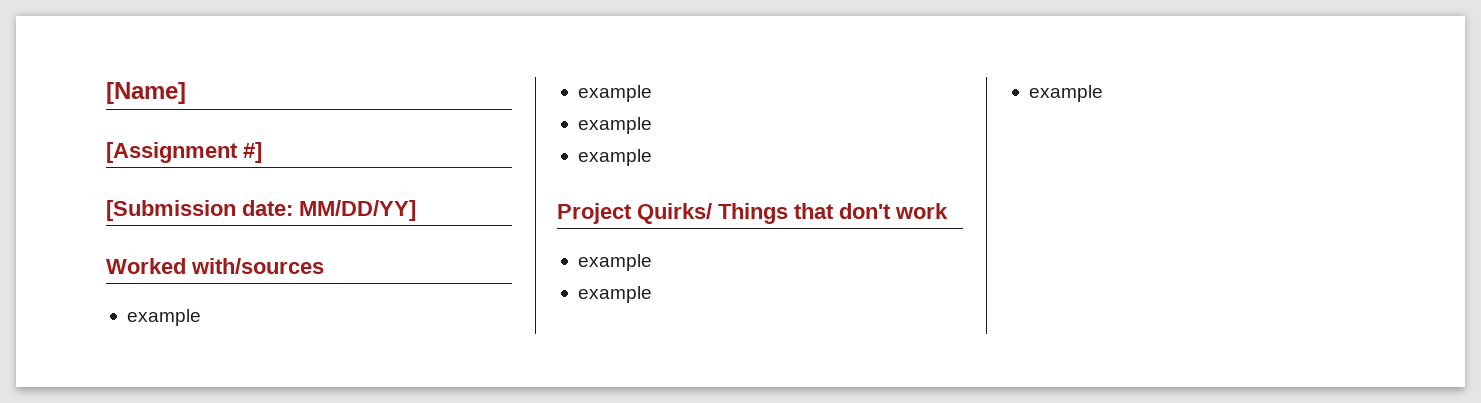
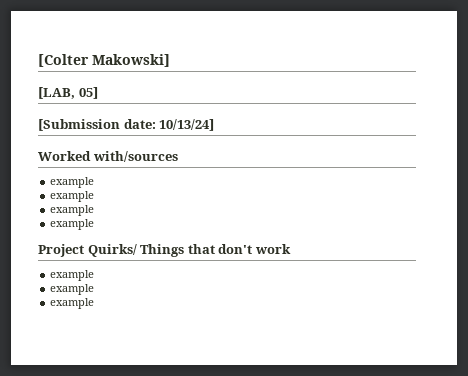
- [Name]
- [Assignment #]
+ [Colter Makowski]
+ [LAB, 05]
- [Submission date: MM/DD/YY]
+ [Submission date: 10/13/24]

